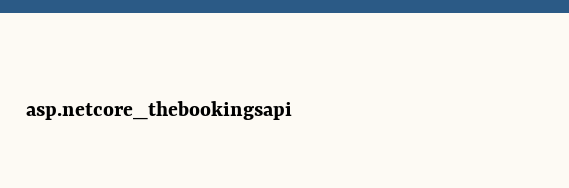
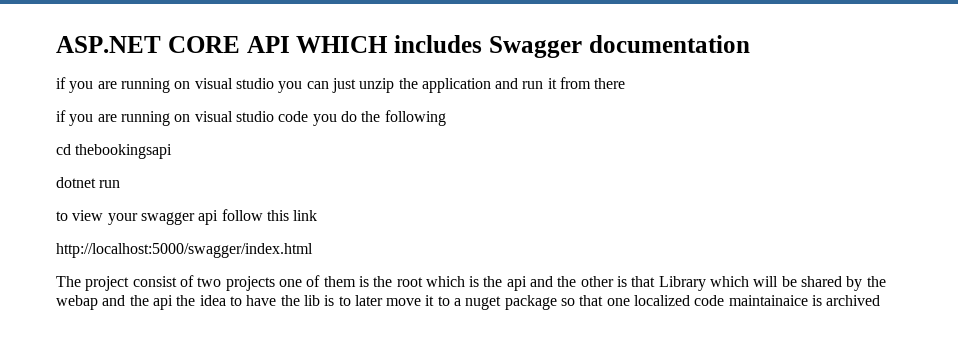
- asp.netcore_thebookingsapi
+ ASP.NET CORE API WHICH includes Swagger documentation
+ if you are running on visual studio you can just unzip the application and run it from there
+ if you are running on visual studio code you do the following
+ cd thebookingsapi
+ dotnet run
+ to view your swagger api follow this link
+ http://localhost:5000/swagger/index.html
+ The project consist of two projects one of them is the root which is the api and the other is that Library which will be shared by the webap and the api the idea to have the lib is to later move it to a nuget package so that one localized code maintainaice is archived

